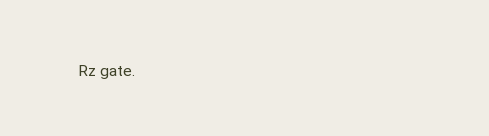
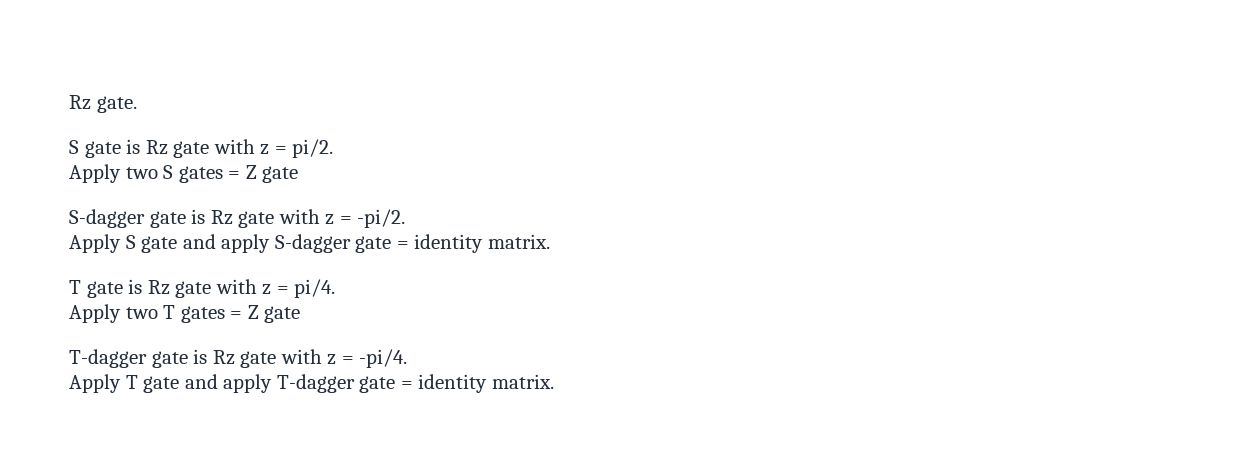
+ S gate is Rz gate with z = pi/2.
+ Apply two S gates = Z gate
+ S-dagger gate is Rz gate with z = -pi/2.
+ Apply S gate and apply S-dagger gate = identity matrix.
+ T gate is Rz gate with z = pi/4.
+ Apply two T gates = Z gate
+ T-dagger gate is Rz gate with z = -pi/4.
+ Apply T gate and apply T-dagger gate = identity matrix.

